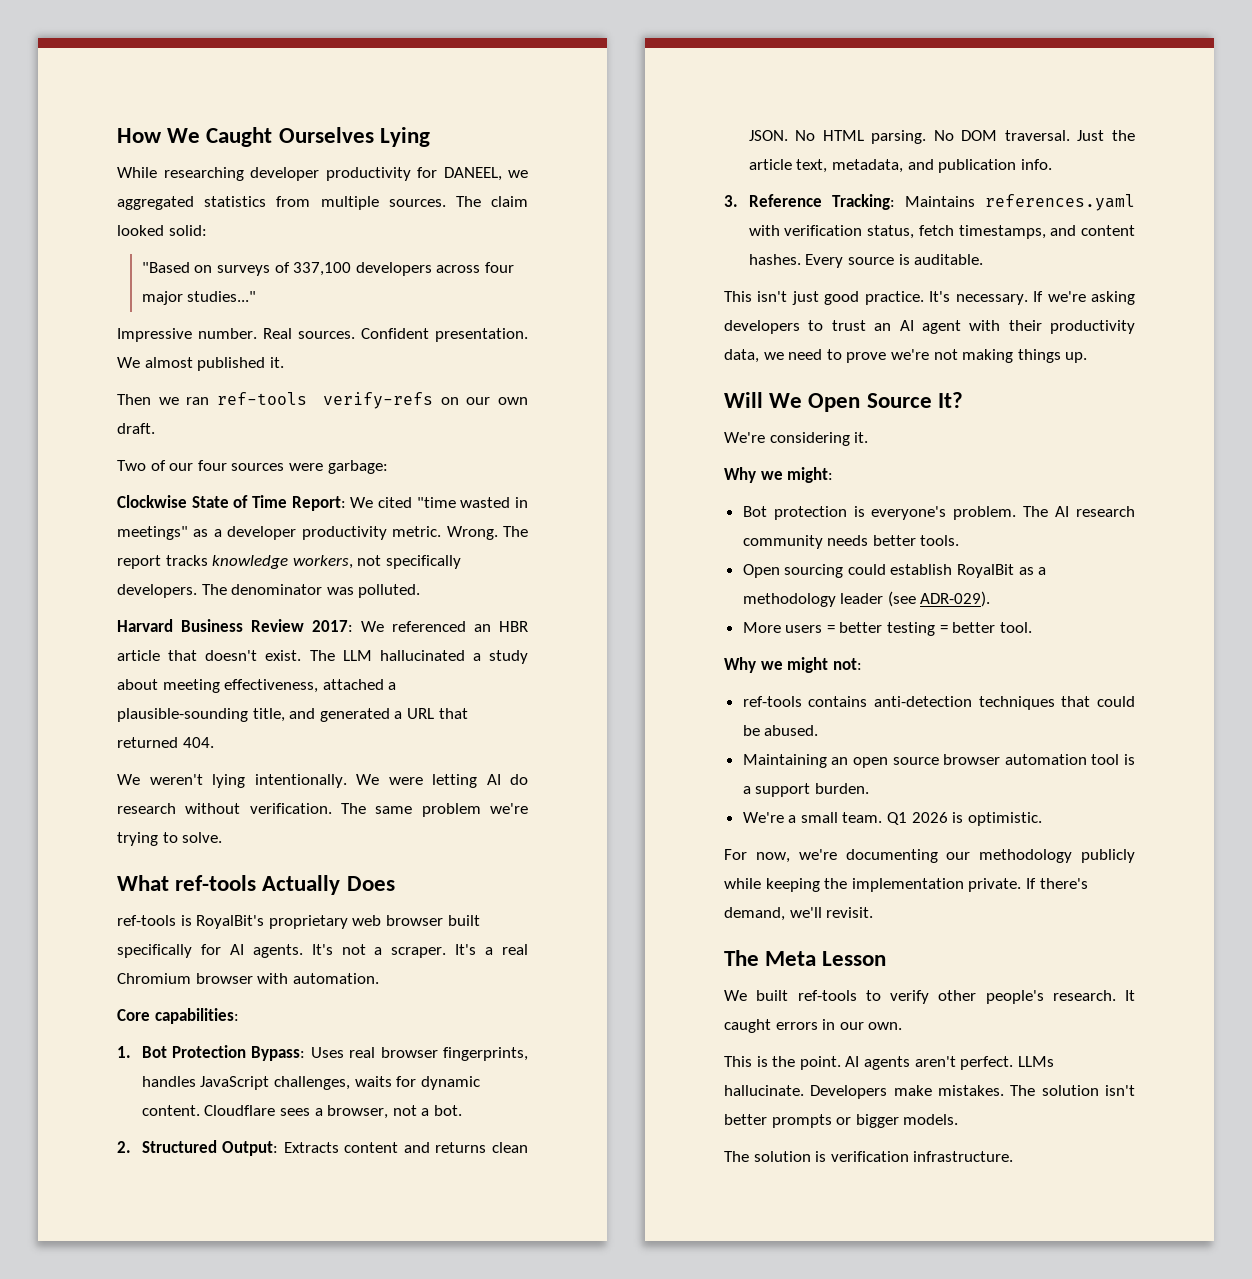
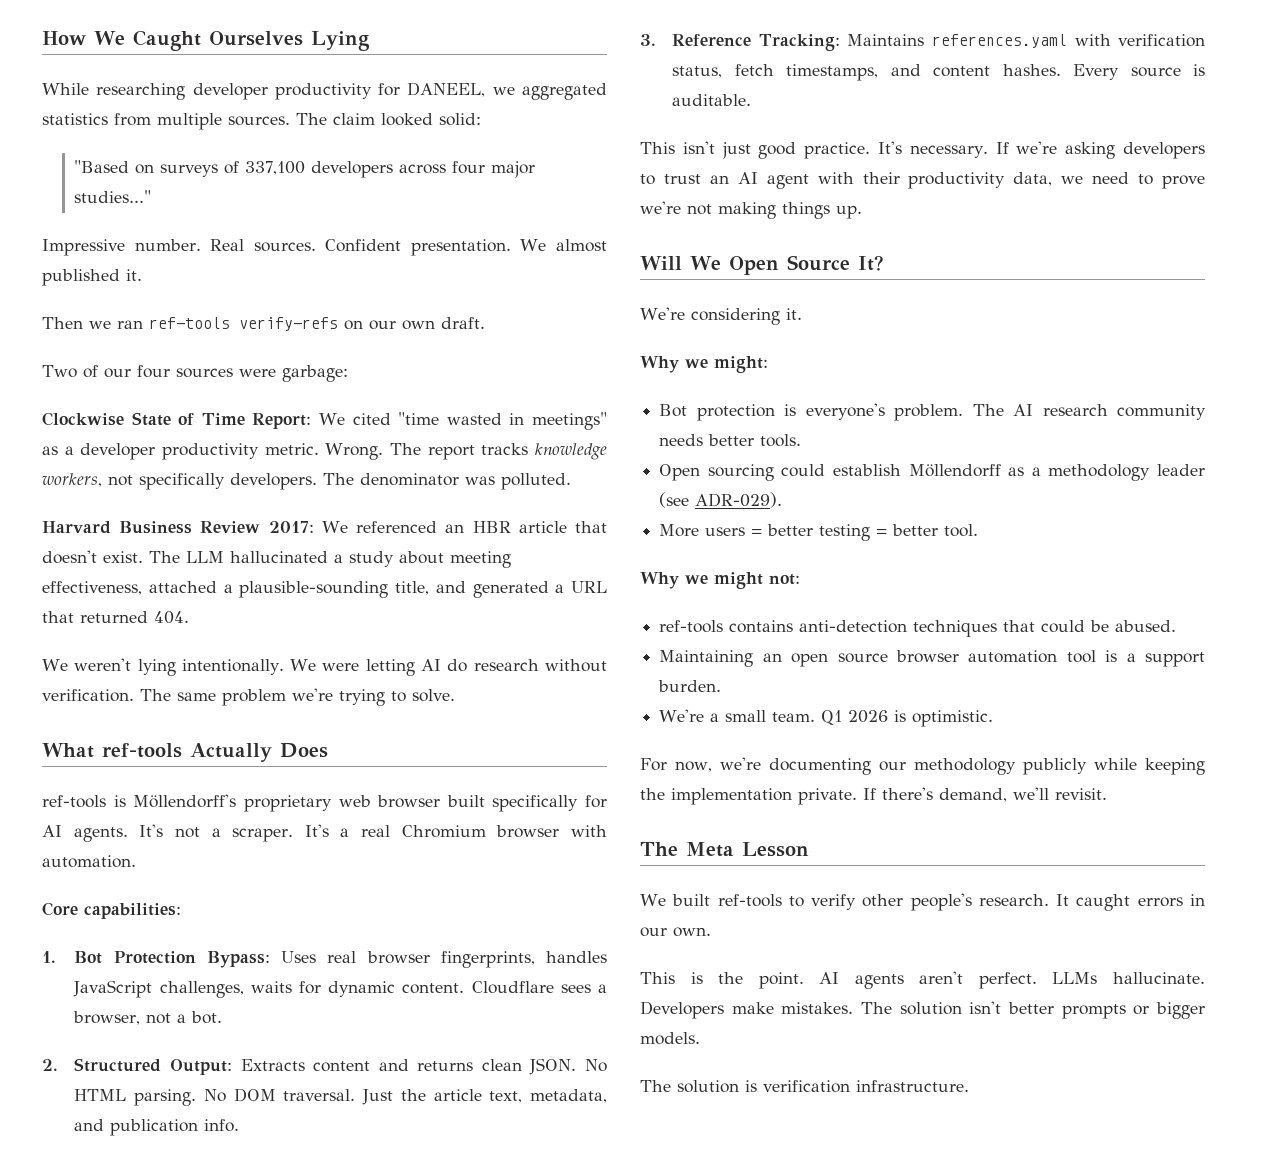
- ref-tools is RoyalBit's proprietary web browser built specifically for AI agents.
+ ref-tools is Möllendorff's proprietary web browser built specifically for AI agents.
- Open sourcing could establish RoyalBit as a methodology leader (see ADR-029).
+ Open sourcing could establish Möllendorff as a methodology leader (see ADR-029).

